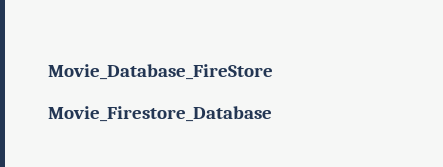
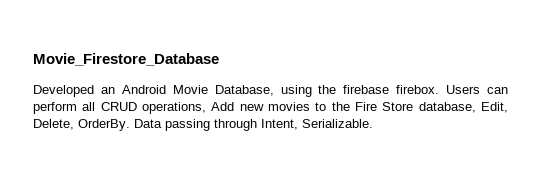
- Movie_Database_FireStore
  Movie_Firestore_Database
+ Developed an Android Movie Database, using the firebase firebox. Users can perform all CRUD operations, Add new movies to the Fire Store database, Edit, Delete, OrderBy. Data passing through Intent, Serializable.

